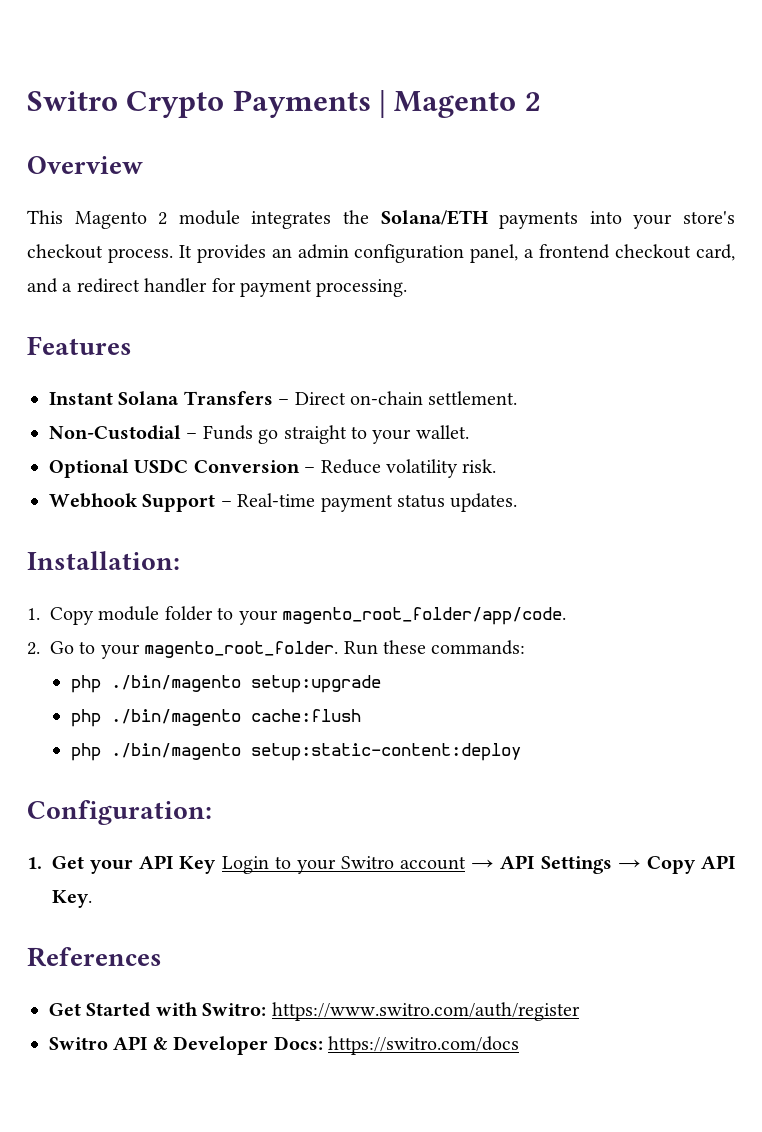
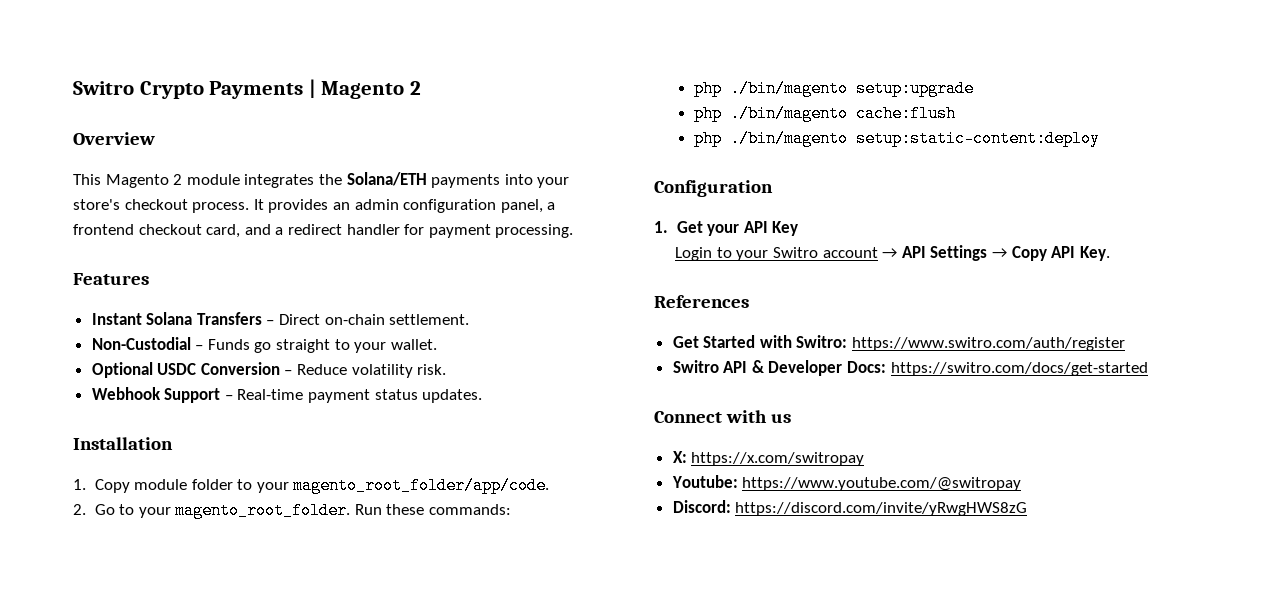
- Installation:
+ Installation
- Configuration:
+ Configuration
- 1. Get your API Key Login to your Switro account → API Settings → Copy API Key.
+ 1. Get your API Key
+ Login to your Switro account → API Settings → Copy API Key.
- Switro API & Developer Docs: https://switro.com/docs
+ Switro API & Developer Docs: https://switro.com/docs/get-started
+ Connect with us
+ X: https://x.com/switropay
+ Youtube: https://www.youtube.com/@switropay
+ Discord: https://discord.com/invite/yRwgHWS8zG

